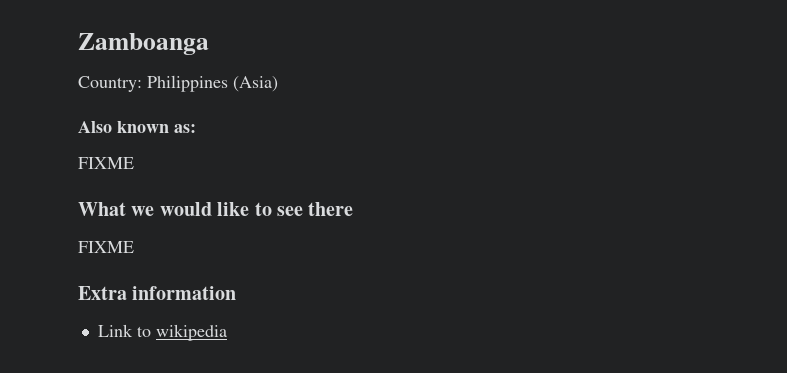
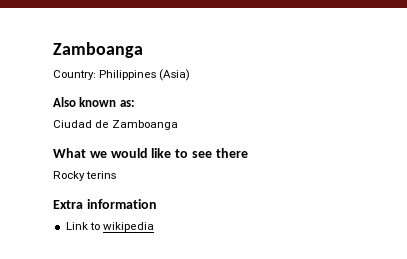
  Also known as:
- FIXME
+ Ciudad de Zamboanga
  What we would like to see there
- FIXME
+ Rocky terins

